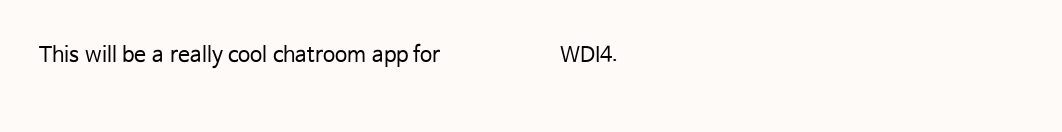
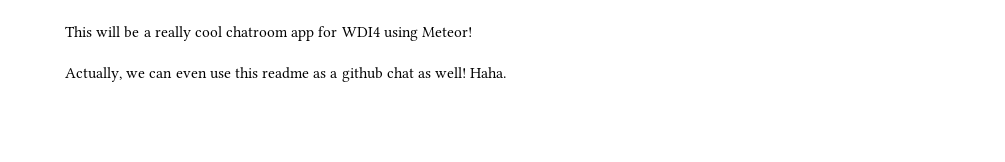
- This will be a really cool chatroom app for WDI4.
+ This will be a really cool chatroom app for WDI4 using Meteor!
+ Actually, we can even use this readme as a github chat as well! Haha.

